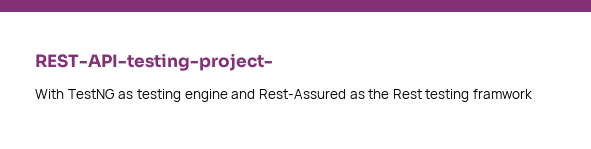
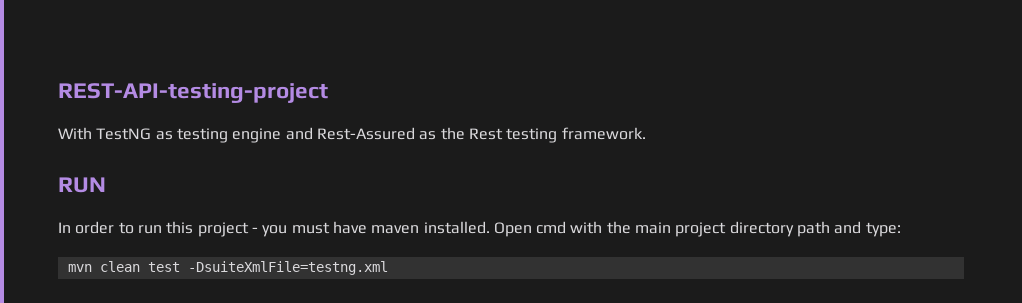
- REST-API-testing-project-
+ REST-API-testing-project
- With TestNG as testing engine and Rest-Assured as the Rest testing framwork
+ With TestNG as testing engine and Rest-Assured as the Rest testing framework.
+ RUN
+ In order to run this project - you must have maven installed. Open cmd with the main project directory path and type:
+ mvn clean test -DsuiteXmlFile=testng.xml

